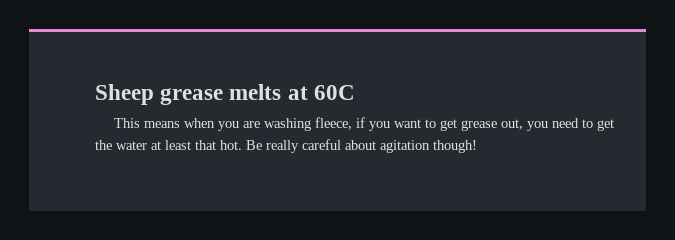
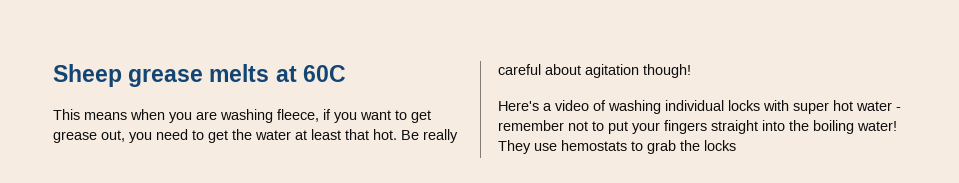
+ Here's a video of washing individual locks with super hot water - remember not to put your fingers straight into the boiling water! They use hemostats to grab the locks

